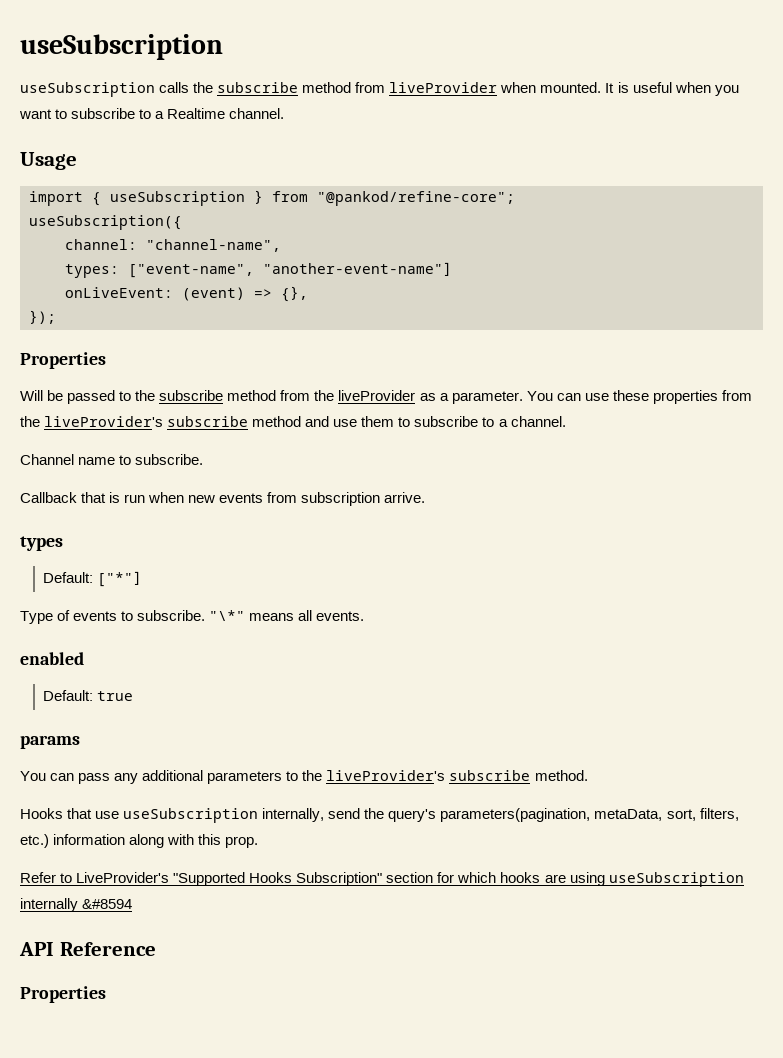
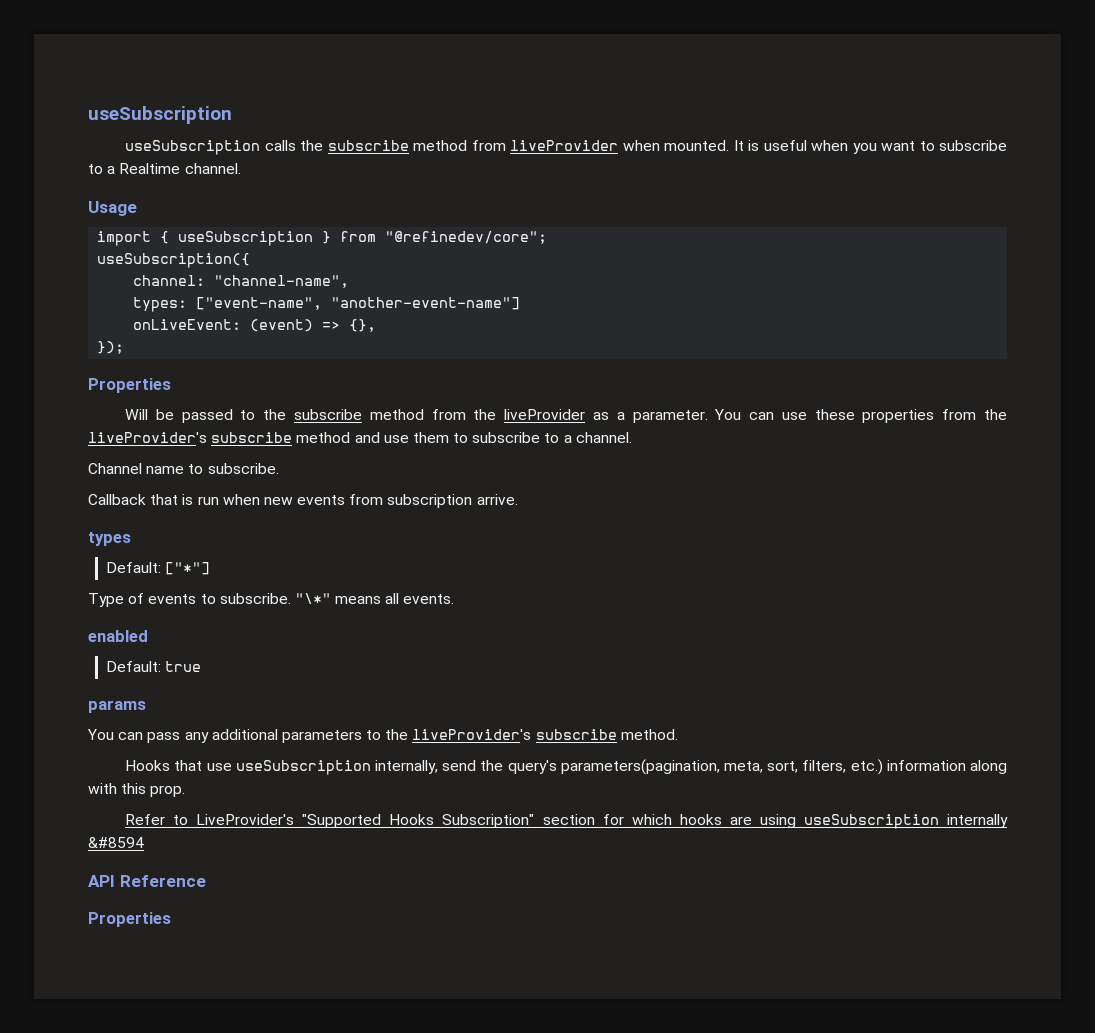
- import { useSubscription } from "@pankod/refine-core";
+ import { useSubscription } from "@refinedev/core";
- Hooks that use useSubscription internally, send the query's parameters(pagination, metaData, sort, filters, etc.) information along with this prop.
+ Hooks that use useSubscription internally, send the query's parameters(pagination, meta, sort, filters, etc.) information along with this prop.

